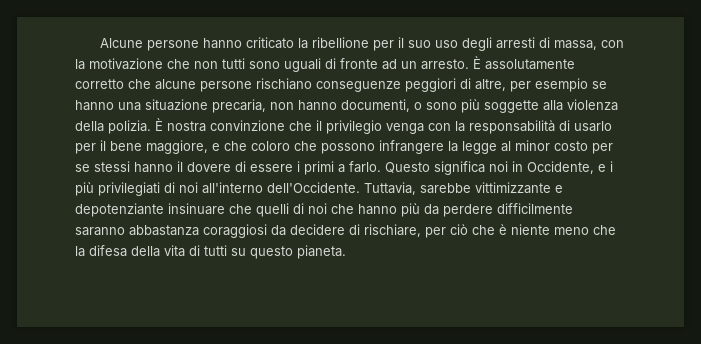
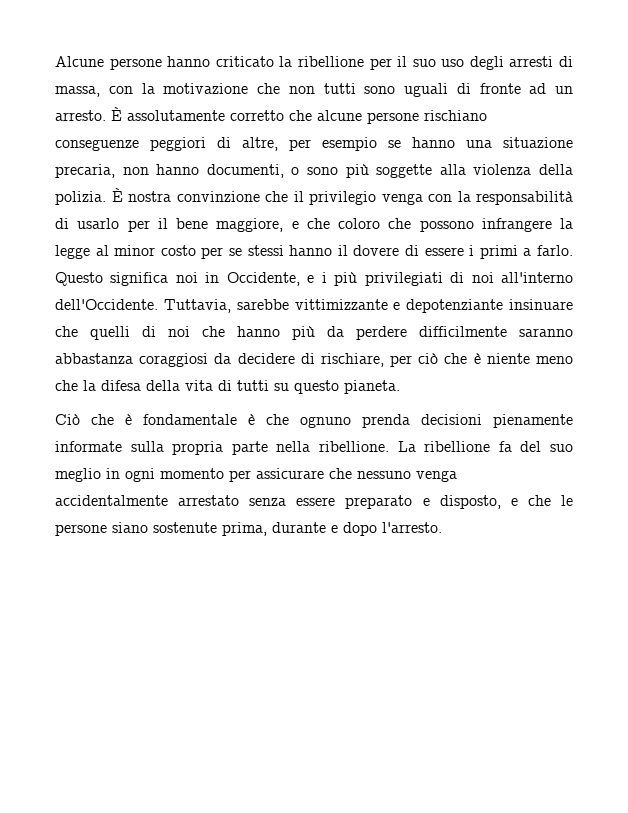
+ Ciò che è fondamentale è che ognuno prenda decisioni pienamente informate sulla propria parte nella ribellione. La ribellione fa del suo meglio in ogni momento per assicurare che nessuno venga accidentalmente arrestato senza essere preparato e disposto, e che le persone siano sostenute prima, durante e dopo l'arresto.

